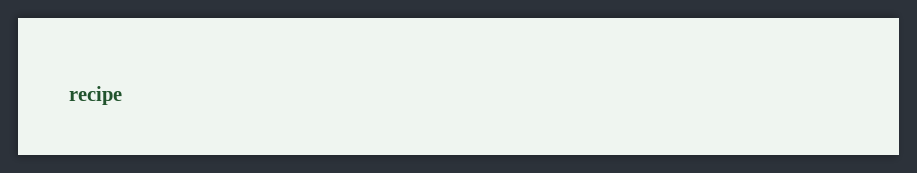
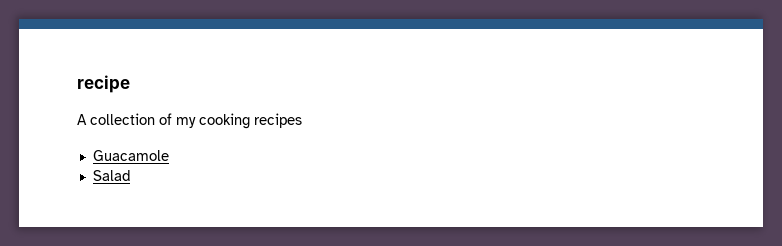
+ A collection of my cooking recipes
+ Guacamole
+ Salad

